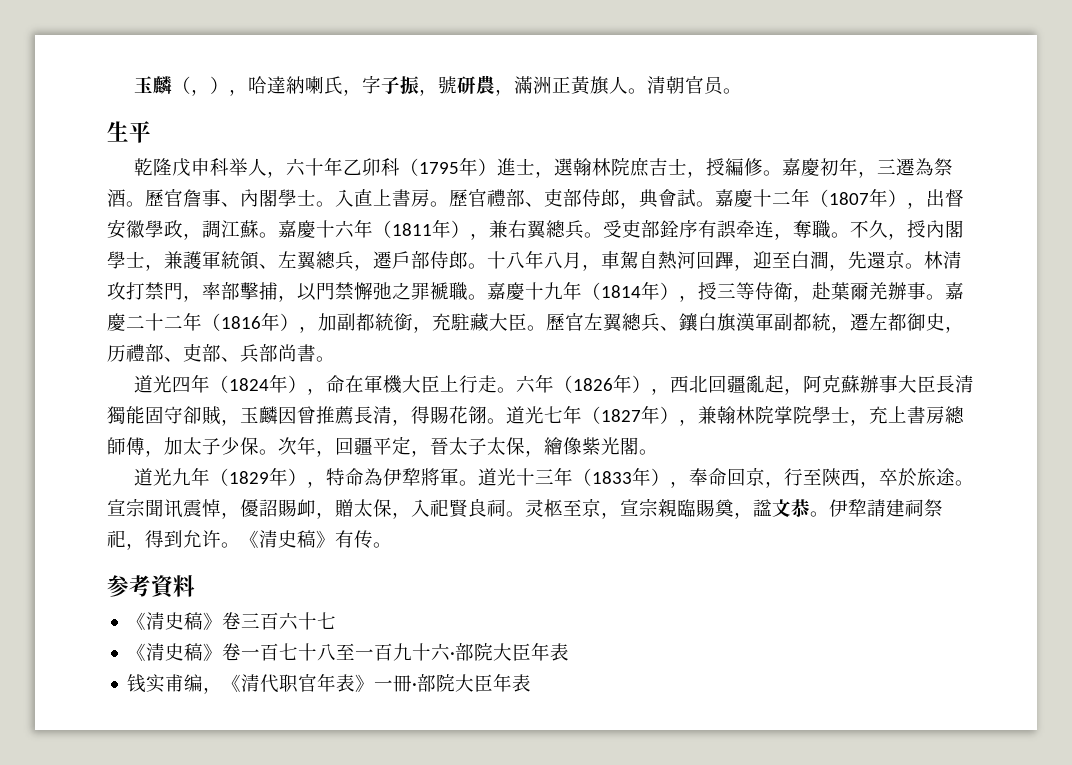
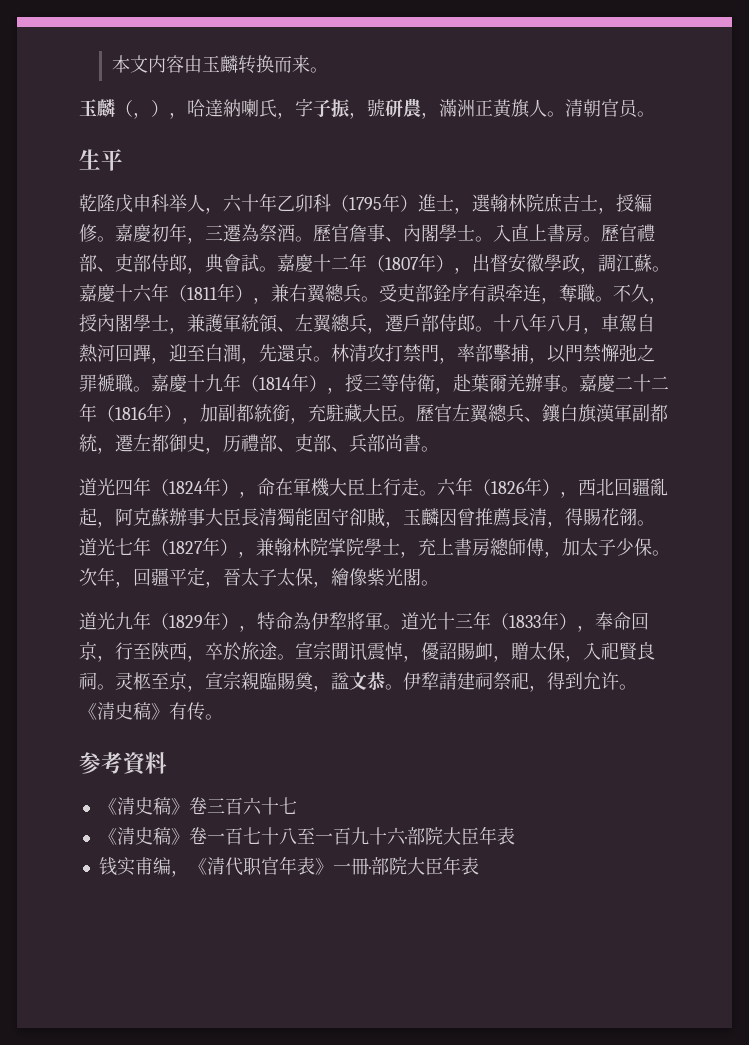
+ 本文内容由玉麟转换而来。

